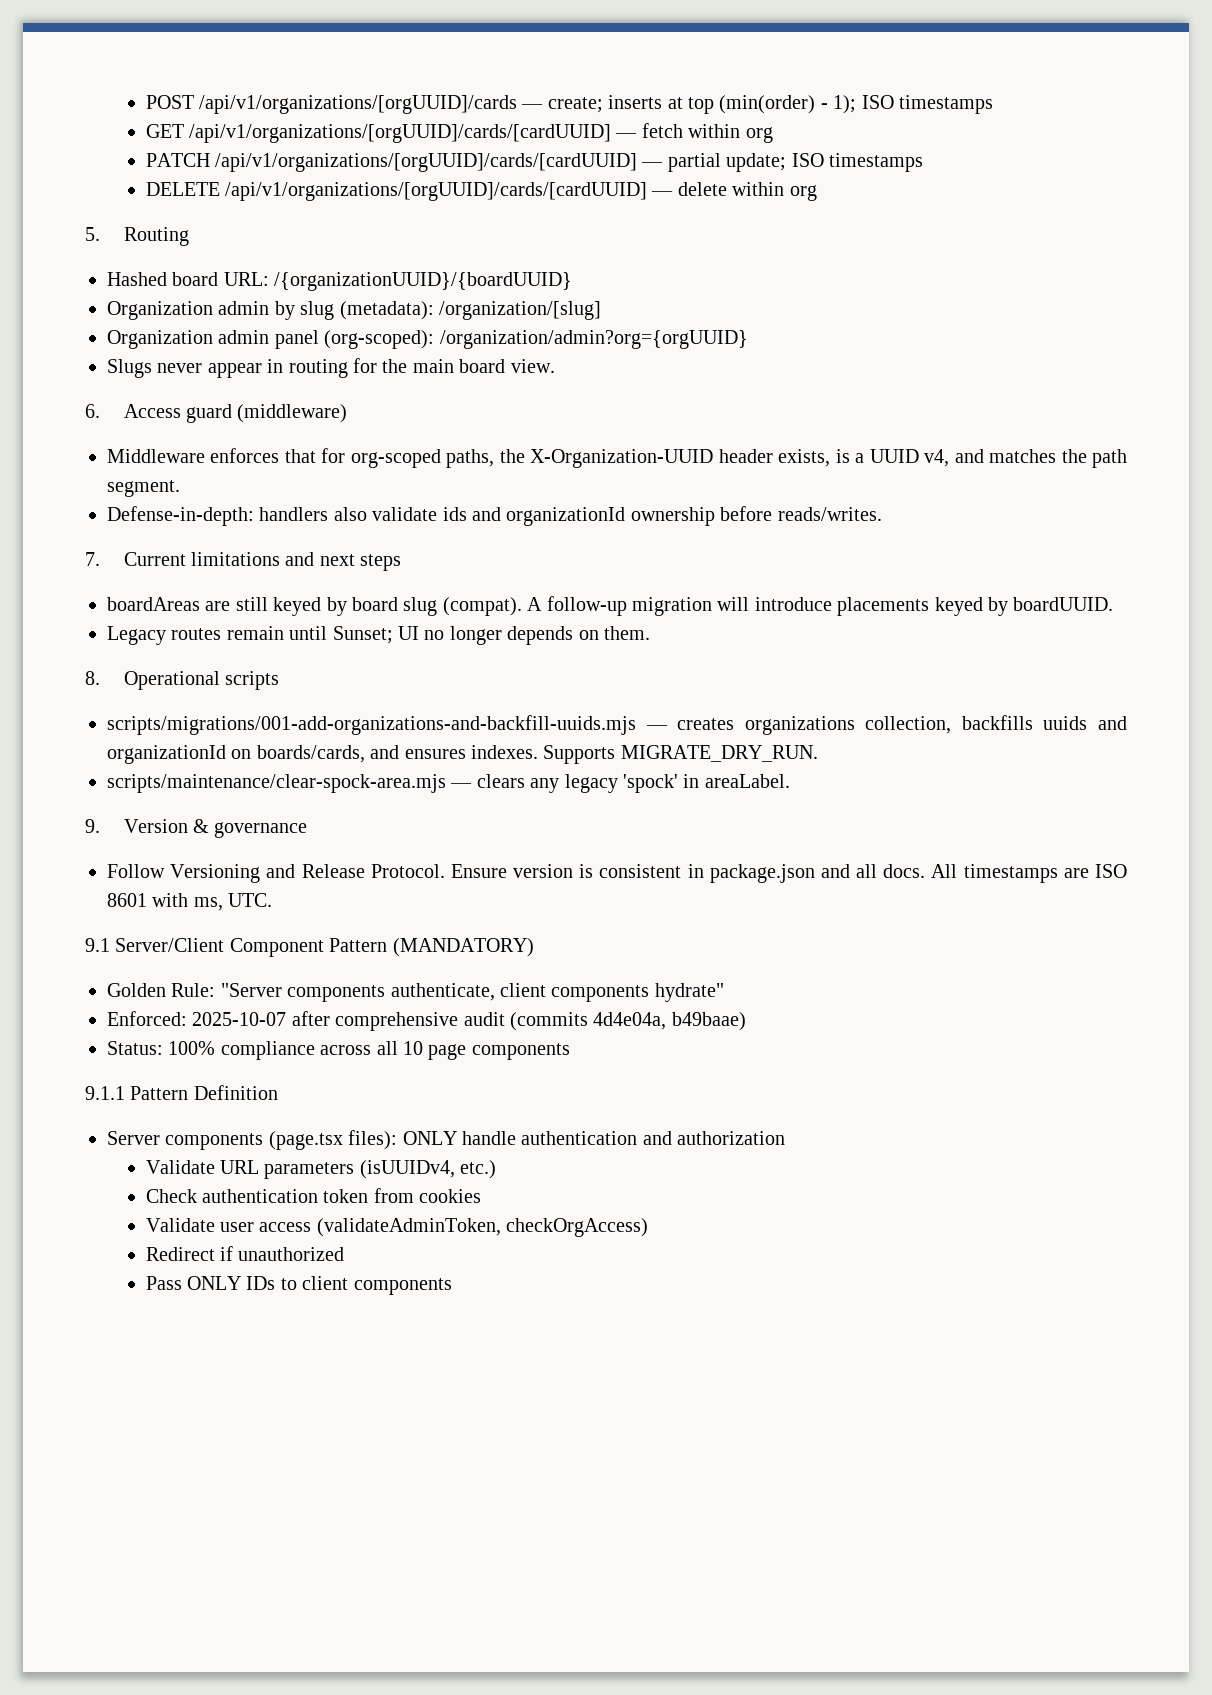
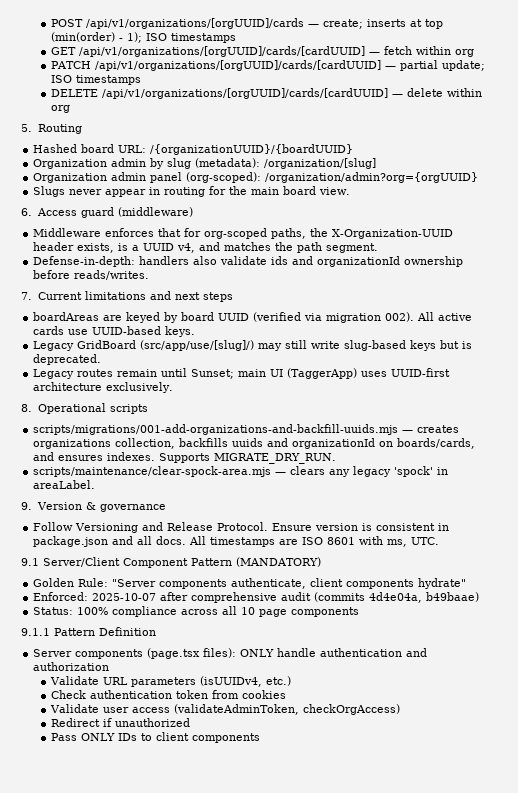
- boardAreas are still keyed by board slug (compat). A follow-up migration will introduce placements keyed by boardUUID.
+ boardAreas are keyed by board UUID (verified via migration 002). All active cards use UUID-based keys.
+ Legacy GridBoard (src/app/use/[slug]/) may still write slug-based keys but is deprecated.
- Legacy routes remain until Sunset; UI no longer depends on them.
+ Legacy routes remain until Sunset; main UI (TaggerApp) uses UUID-first architecture exclusively.

